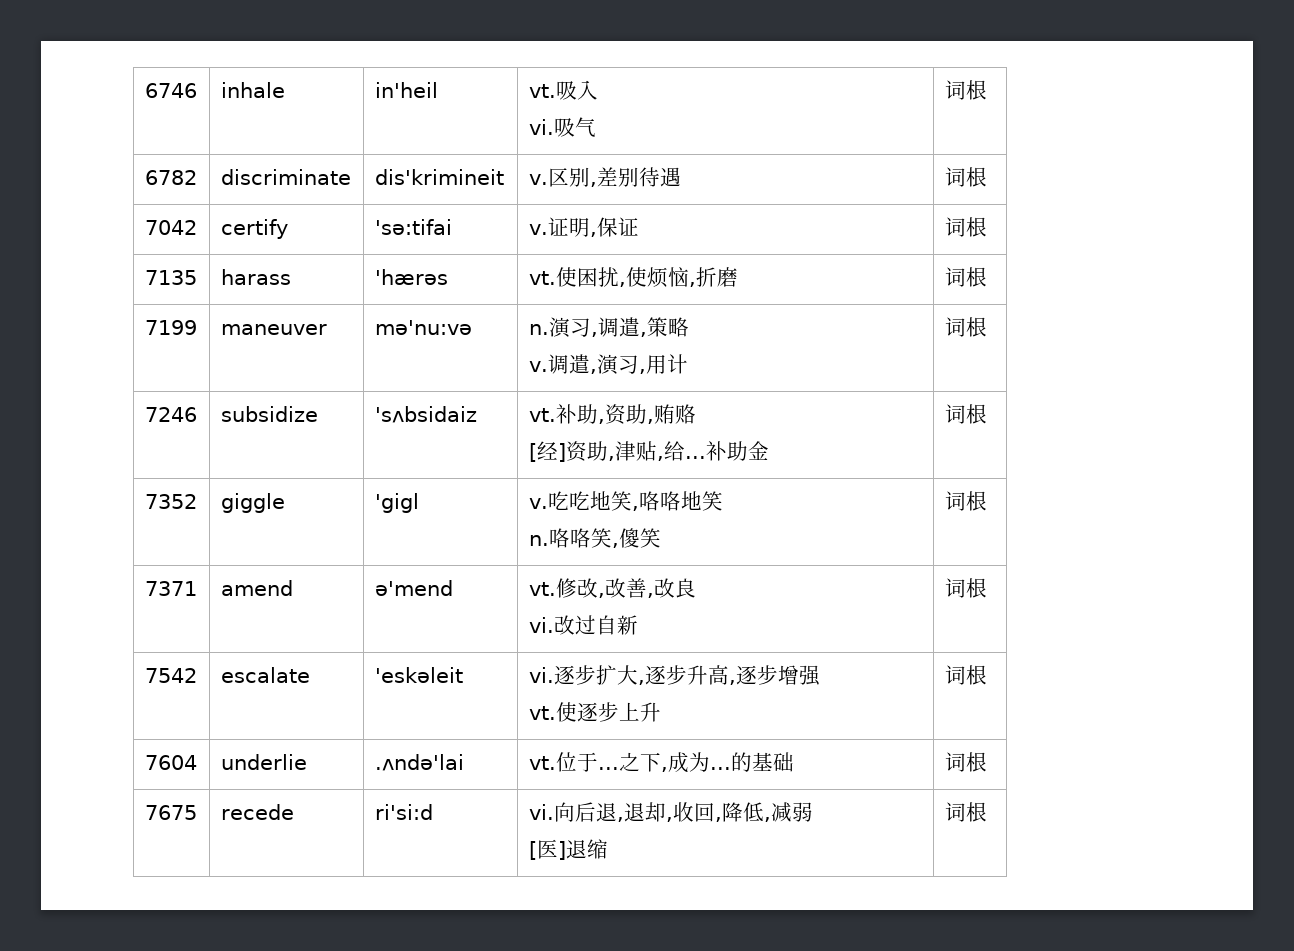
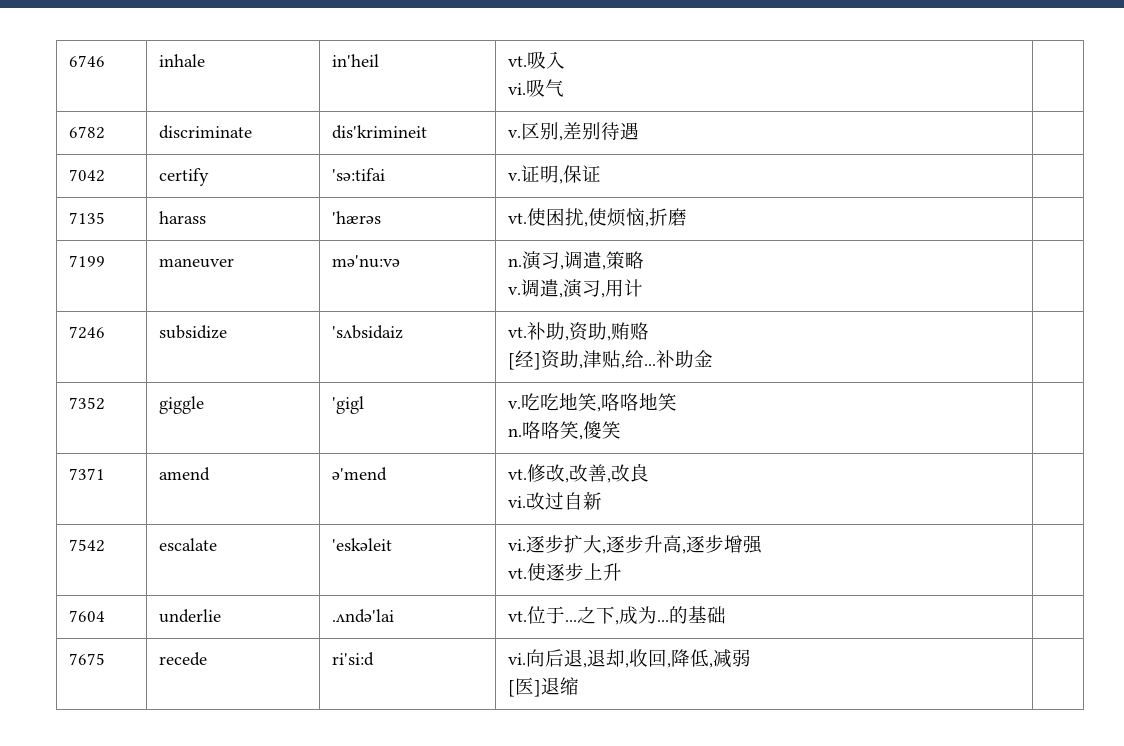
  6746 | inhale | in'heil | vt.吸入
- vi.吸气 | 词根
+ vi.吸气 |
- 6782 | discriminate | dis'krimineit | v.区别,差别待遇 | 词根
+ 6782 | discriminate | dis'krimineit | v.区别,差别待遇 |
- 7042 | certify | 'sә:tifai | v.证明,保证 | 词根
+ 7042 | certify | 'sә:tifai | v.证明,保证 |
- 7135 | harass | 'hærәs | vt.使困扰,使烦恼,折磨 | 词根
+ 7135 | harass | 'hærәs | vt.使困扰,使烦恼,折磨 |
  7199 | maneuver | mә'nu:vә | n.演习,调遣,策略
- v.调遣,演习,用计 | 词根
+ v.调遣,演习,用计 |
  7246 | subsidize | 'sʌbsidaiz | vt.补助,资助,贿赂
- [经]资助,津贴,给...补助金 | 词根
+ [经]资助,津贴,给...补助金 |
  7352 | giggle | 'gigl | v.吃吃地笑,咯咯地笑
- n.咯咯笑,傻笑 | 词根
+ n.咯咯笑,傻笑 |
  7371 | amend | ә'mend | vt.修改,改善,改良
- vi.改过自新 | 词根
+ vi.改过自新 |
  7542 | escalate | 'eskәleit | vi.逐步扩大,逐步升高,逐步增强
- vt.使逐步上升 | 词根
+ vt.使逐步上升 |
- 7604 | underlie | .ʌndә'lai | vt.位于...之下,成为...的基础 | 词根
+ 7604 | underlie | .ʌndә'lai | vt.位于...之下,成为...的基础 |
  7675 | recede | ri'si:d | vi.向后退,退却,收回,降低,减弱
- [医]退缩 | 词根
+ [医]退缩 |

